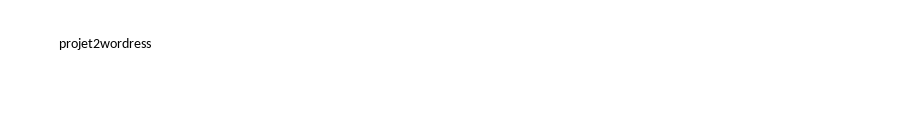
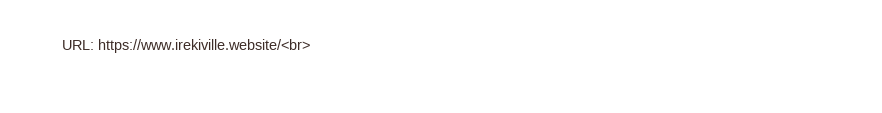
- projet2wordress
+ URL: https://www.irekiville.website/<br>

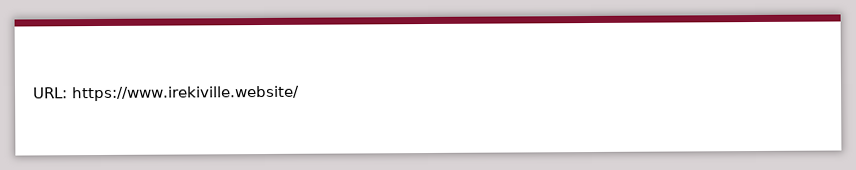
- URL: https://www.irekiville.website/<br>
+ URL: https://www.irekiville.website/

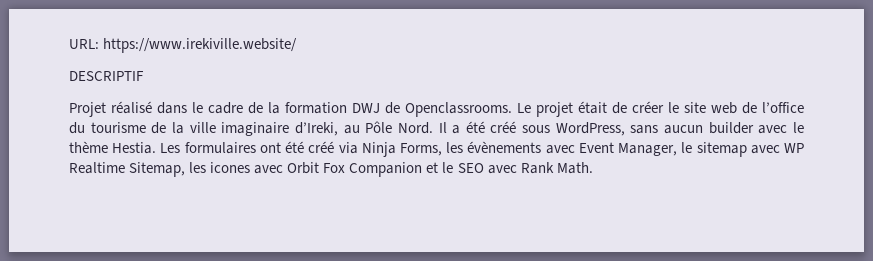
+ DESCRIPTIF
+ Projet réalisé dans le cadre de la formation DWJ de Openclassrooms. Le projet était de créer le site web de l’office du tourisme de la ville imaginaire d’Ireki, au Pôle Nord. Il a été créé sous WordPress, sans aucun builder avec le thème Hestia. Les formulaires ont été créé via Ninja Forms, les évènements avec Event Manager, le sitemap avec WP Realtime Sitemap, les icones avec Orbit Fox Companion et le SEO avec Rank Math.

